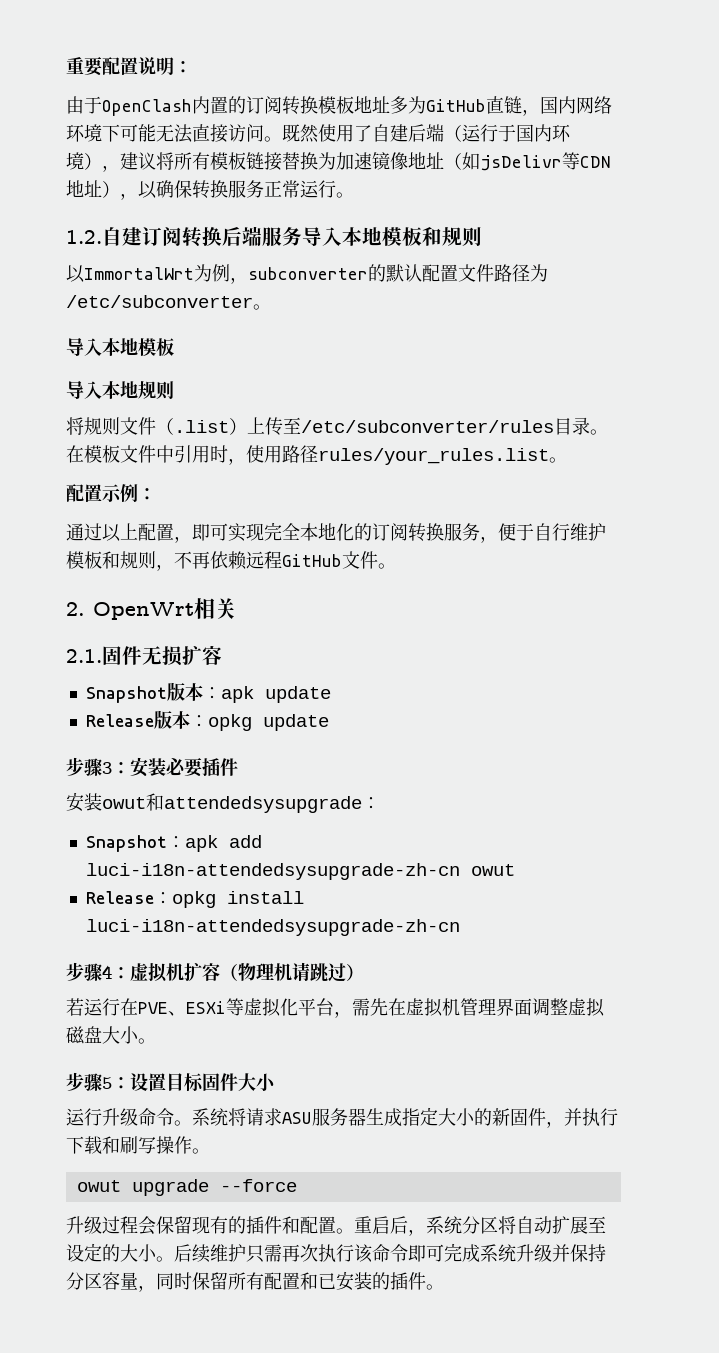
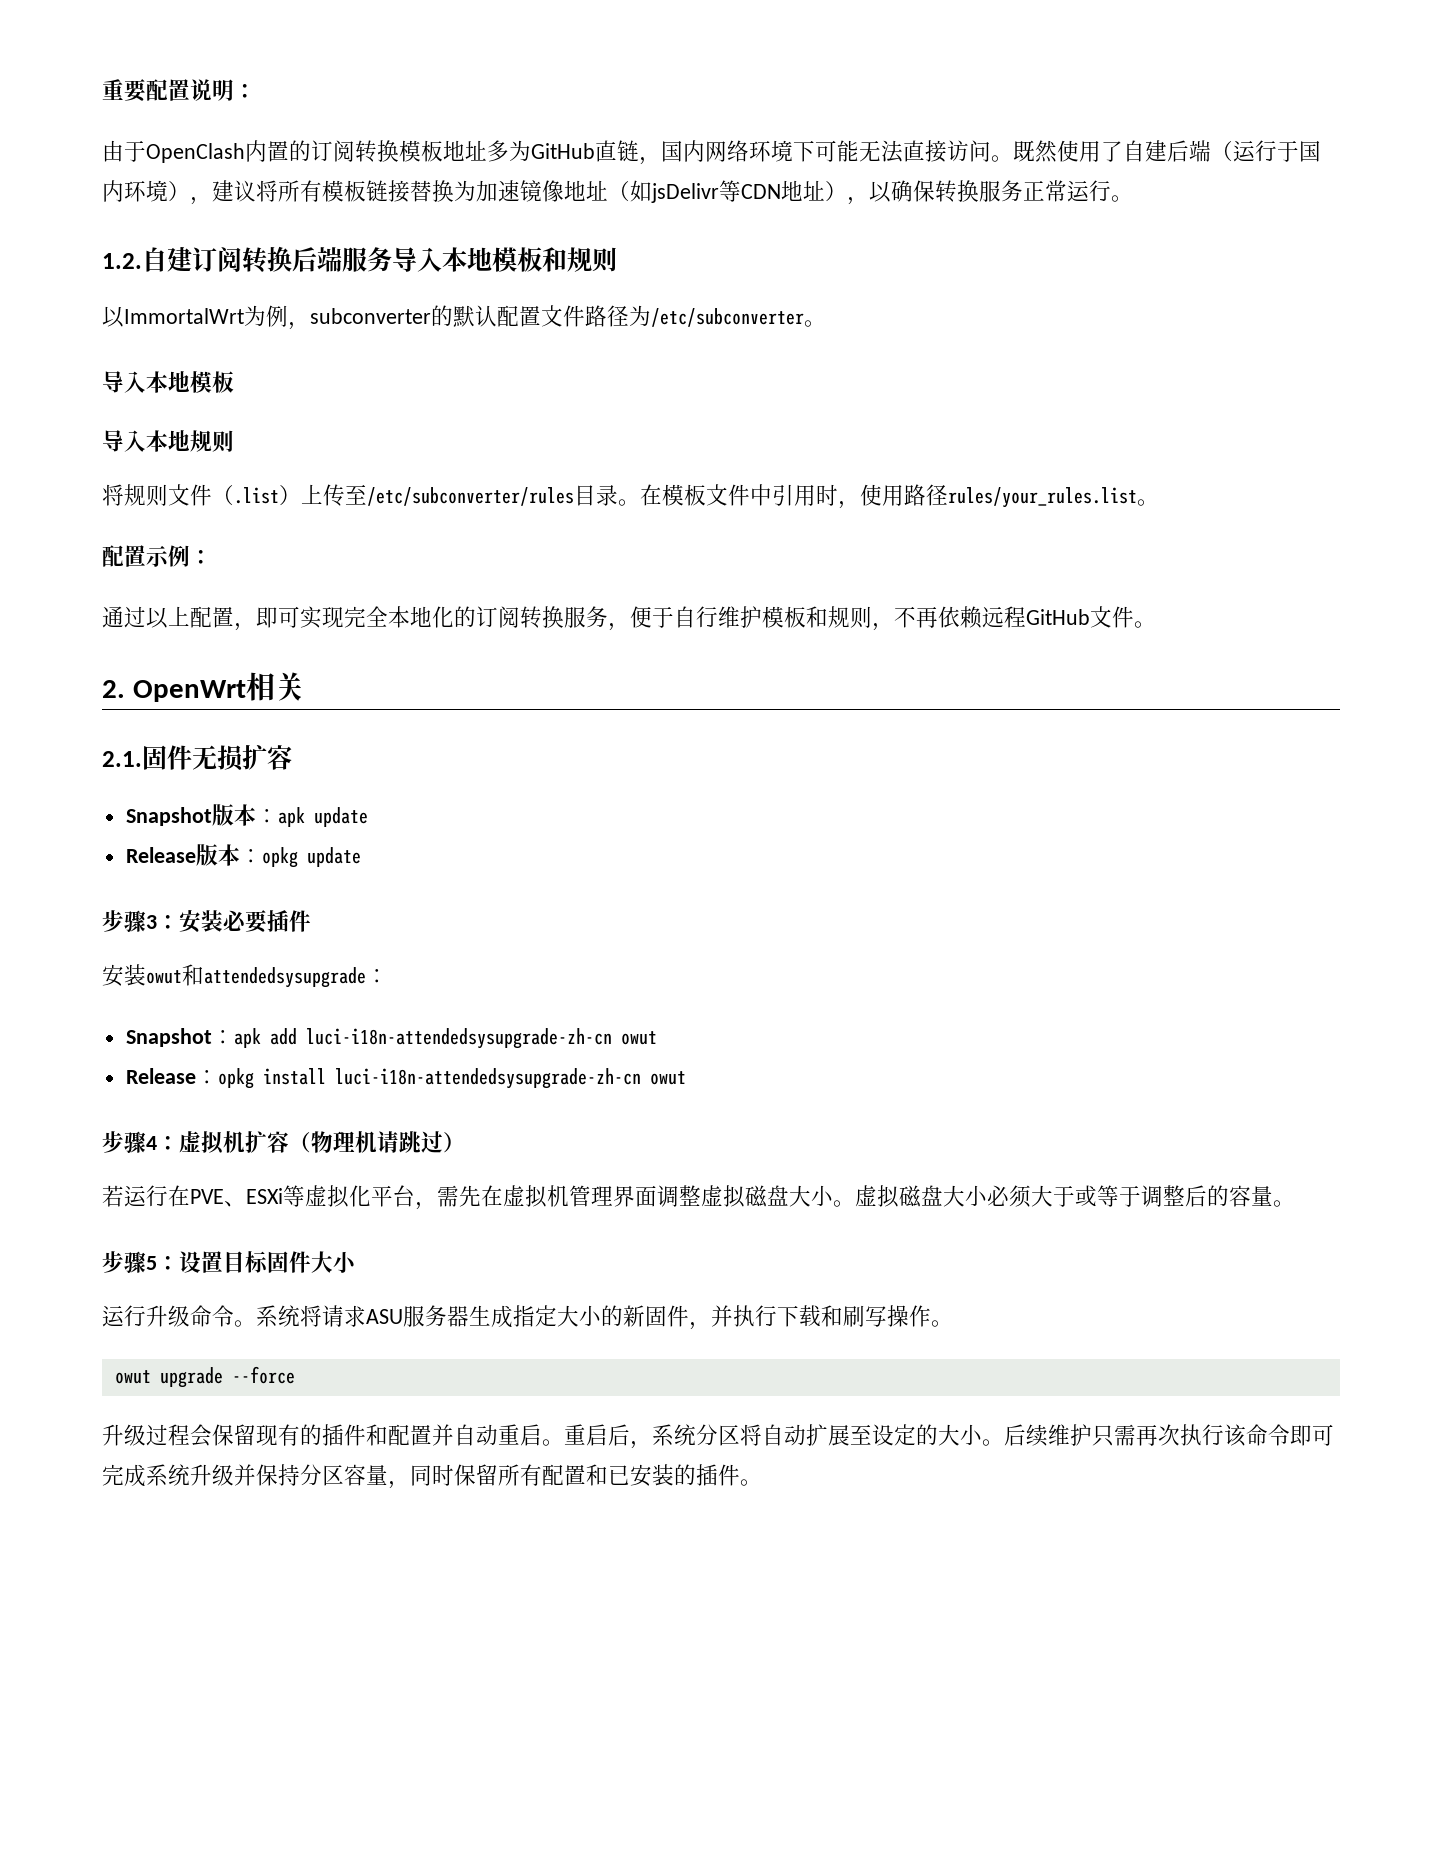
- Release：opkg install luci-i18n-attendedsysupgrade-zh-cn
+ Release：opkg install luci-i18n-attendedsysupgrade-zh-cn owut
+ 虚拟磁盘大小必须大于或等于调整后的容量。
- 升级过程会保留现有的插件和配置。
+ 升级过程会保留现有的插件和配置并自动重启。

